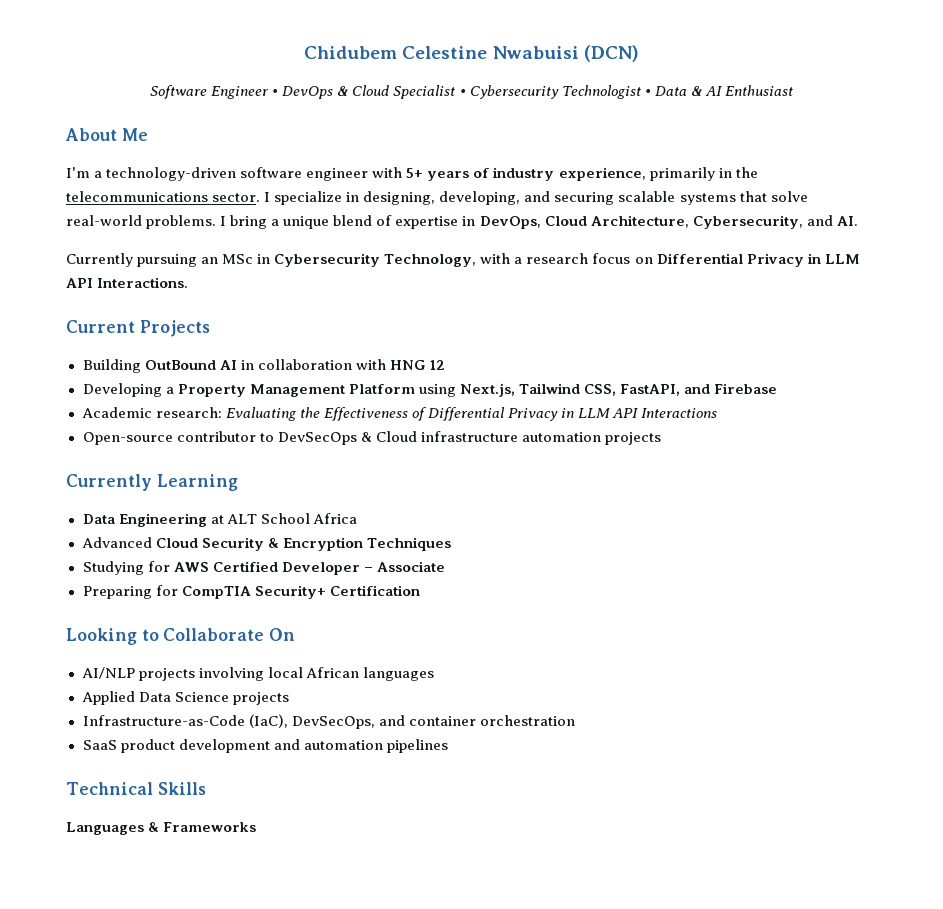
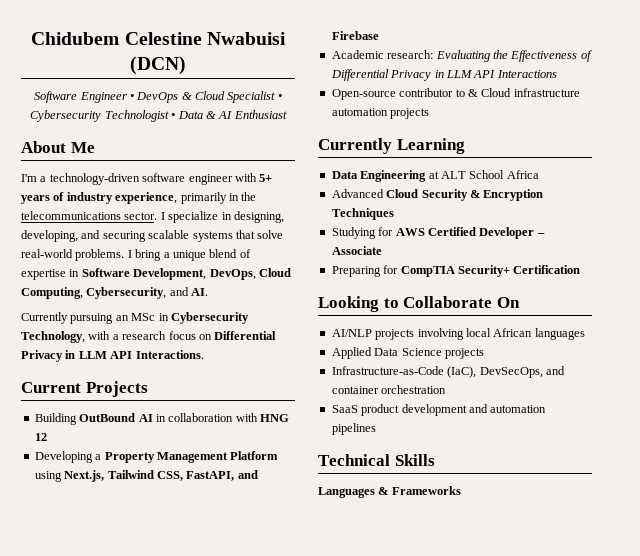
- I bring a unique blend of expertise in DevOps, Cloud Architecture, Cybersecurity, and AI.
+ I bring a unique blend of expertise in Software Development, DevOps, Cloud Computing, Cybersecurity, and AI.
- Open-source contributor to DevSecOps & Cloud infrastructure automation projects
+ Open-source contributor to & Cloud infrastructure automation projects

